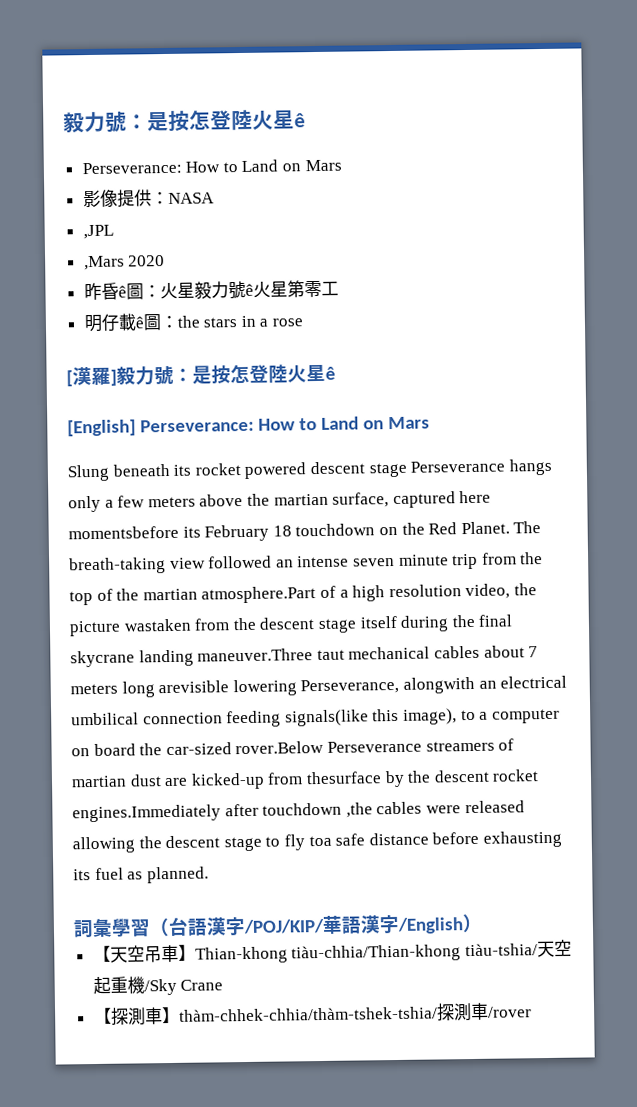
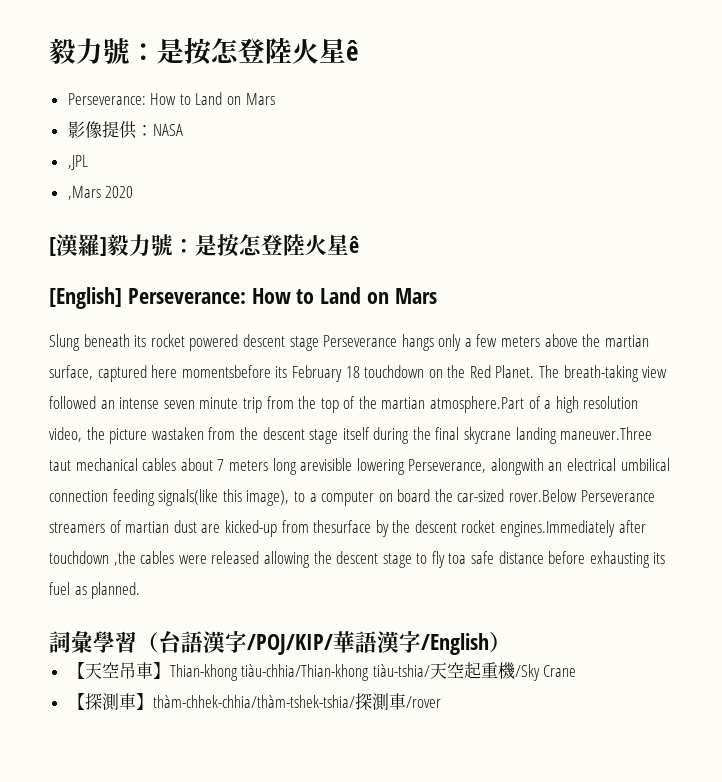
- 昨昏ê圖：火星毅力號ê火星第零工
- 明仔載ê圖：the stars in a rose

